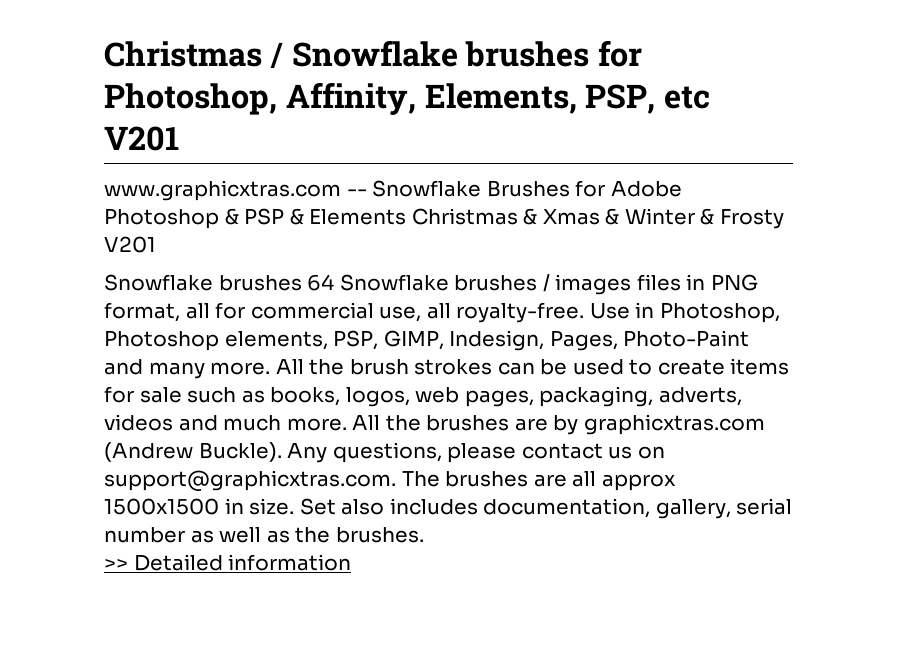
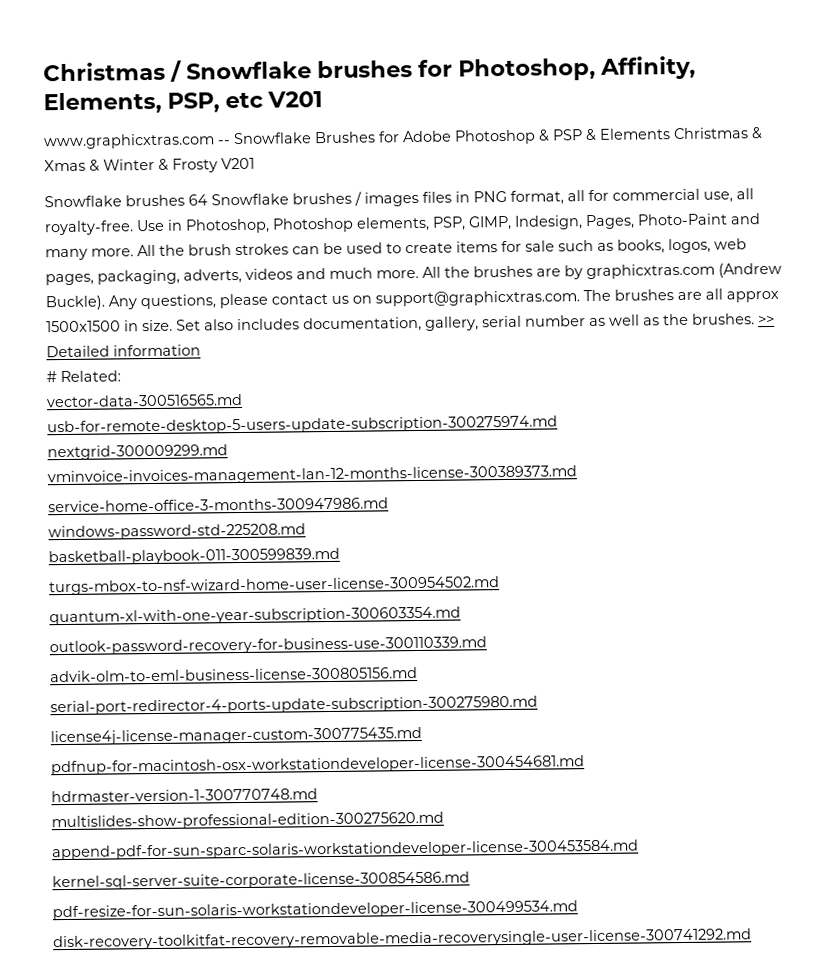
- Set also includes documentation, gallery, serial number as well as the brushes.
- >> Detailed information
+ Set also includes documentation, gallery, serial number as well as the brushes. >> Detailed information
+ # Related:
+ vector-data-300516565.md
+ usb-for-remote-desktop-5-users-update-subscription-300275974.md
+ nextgrid-300009299.md
+ vminvoice-invoices-management-lan-12-months-license-300389373.md
+ service-home-office-3-months-300947986.md
+ windows-password-std-225208.md
+ basketball-playbook-011-300599839.md
+ turgs-mbox-to-nsf-wizard-home-user-license-300954502.md
+ quantum-xl-with-one-year-subscription-300603354.md
+ outlook-password-recovery-for-business-use-300110339.md
+ advik-olm-to-eml-business-license-300805156.md
+ serial-port-redirector-4-ports-update-subscription-300275980.md
+ license4j-license-manager-custom-300775435.md
+ pdfnup-for-macintosh-osx-workstationdeveloper-license-300454681.md
+ hdrmaster-version-1-300770748.md
+ multislides-show-professional-edition-300275620.md
+ append-pdf-for-sun-sparc-solaris-workstationdeveloper-license-300453584.md
+ kernel-sql-server-suite-corporate-license-300854586.md
+ pdf-resize-for-sun-solaris-workstationdeveloper-license-300499534.md
+ disk-recovery-toolkitfat-recovery-removable-media-recoverysingle-user-license-300741292.md

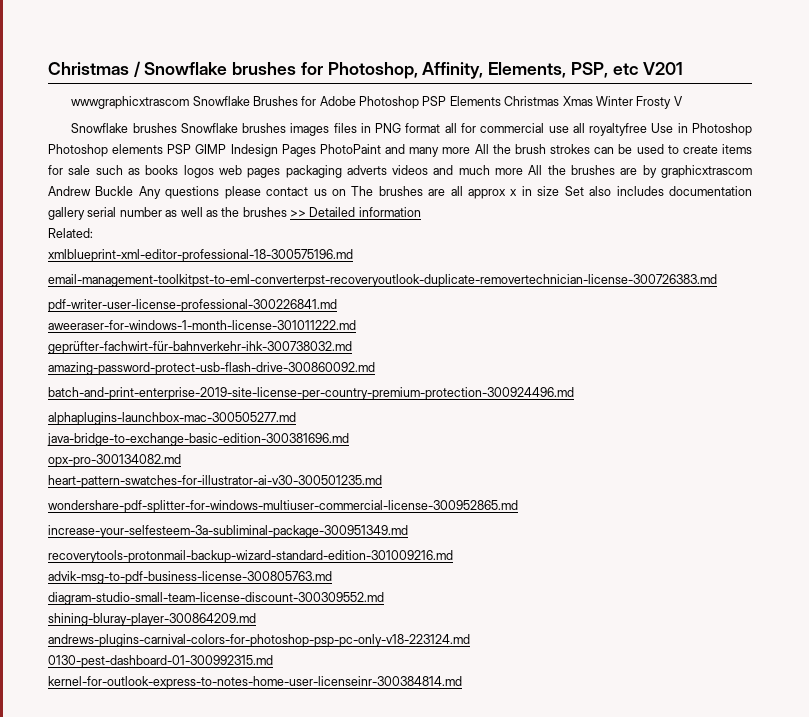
- www.graphicxtras.com -- Snowflake Brushes for Adobe Photoshop & PSP & Elements Christmas & Xmas & Winter & Frosty V201
- Snowflake brushes 64 Snowflake brushes / images files in PNG format, all for commercial use, all royalty-free. Use in Photoshop, Photoshop elements, PSP, GIMP, Indesign, Pages, Photo-Paint and many more. All the brush strokes can be used to create items for sale such as books, logos, web pages, packaging, adverts, videos and much more. All the brushes are by graphicxtras.com (Andrew Buckle). Any questions, please contact us on support@graphicxtras.com. The brushes are all approx 1500x1500 in size. Set also includes documentation, gallery, serial number as well as the brushes. >> Detailed information
+ wwwgraphicxtrascom Snowflake Brushes for Adobe Photoshop PSP Elements Christmas Xmas Winter Frosty V
+ Snowflake brushes Snowflake brushes images files in PNG format all for commercial use all royaltyfree Use in Photoshop Photoshop elements PSP GIMP Indesign Pages PhotoPaint and many more All the brush strokes can be used to create items for sale such as books logos web pages packaging adverts videos and much more All the brushes are by graphicxtrascom Andrew Buckle Any questions please contact us on The brushes are all approx x in size Set also includes documentation gallery serial number as well as the brushes >> Detailed information
- # Related:
+ Related:
- vector-data-300516565.md
- usb-for-remote-desktop-5-users-update-subscription-300275974.md
- nextgrid-300009299.md
- vminvoice-invoices-management-lan-12-months-license-300389373.md
- service-home-office-3-months-300947986.md
- windows-password-std-225208.md
- basketball-playbook-011-300599839.md
- turgs-mbox-to-nsf-wizard-home-user-license-300954502.md
- quantum-xl-with-one-year-subscription-300603354.md
- outlook-password-recovery-for-business-use-300110339.md
- advik-olm-to-eml-business-license-300805156.md
- serial-port-redirector-4-ports-update-subscription-300275980.md
- license4j-license-manager-custom-300775435.md
- pdfnup-for-macintosh-osx-workstationdeveloper-license-300454681.md
- hdrmaster-version-1-300770748.md
- multislides-show-professional-edition-300275620.md
- append-pdf-for-sun-sparc-solaris-workstationdeveloper-license-300453584.md
- kernel-sql-server-suite-corporate-license-300854586.md
- pdf-resize-for-sun-solaris-workstationdeveloper-license-300499534.md
- disk-recovery-toolkitfat-recovery-removable-media-recoverysingle-user-license-300741292.md
+ xmlblueprint-xml-editor-professional-18-300575196.md
+ email-management-toolkitpst-to-eml-converterpst-recoveryoutlook-duplicate-removertechnician-license-300726383.md
+ pdf-writer-user-license-professional-300226841.md
+ aweeraser-for-windows-1-month-license-301011222.md
+ geprüfter-fachwirt-für-bahnverkehr-ihk-300738032.md
+ amazing-password-protect-usb-flash-drive-300860092.md
+ batch-and-print-enterprise-2019-site-license-per-country-premium-protection-300924496.md
+ alphaplugins-launchbox-mac-300505277.md
+ java-bridge-to-exchange-basic-edition-300381696.md
+ opx-pro-300134082.md
+ heart-pattern-swatches-for-illustrator-ai-v30-300501235.md
+ wondershare-pdf-splitter-for-windows-multiuser-commercial-license-300952865.md
+ increase-your-selfesteem-3a-subliminal-package-300951349.md
+ recoverytools-protonmail-backup-wizard-standard-edition-301009216.md
+ advik-msg-to-pdf-business-license-300805763.md
+ diagram-studio-small-team-license-discount-300309552.md
+ shining-bluray-player-300864209.md
+ andrews-plugins-carnival-colors-for-photoshop-psp-pc-only-v18-223124.md
+ 0130-pest-dashboard-01-300992315.md
+ kernel-for-outlook-express-to-notes-home-user-licenseinr-300384814.md

